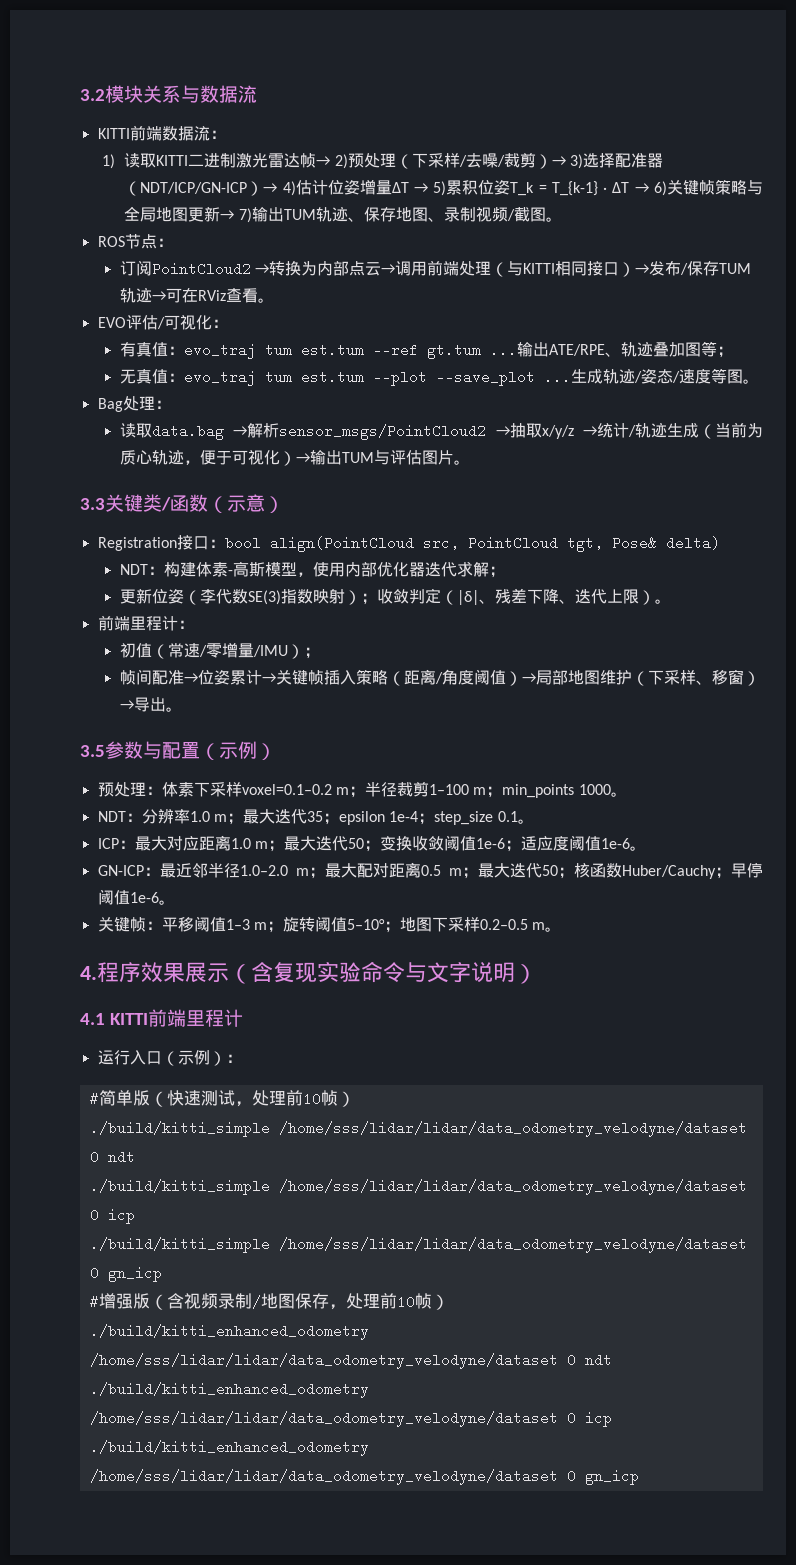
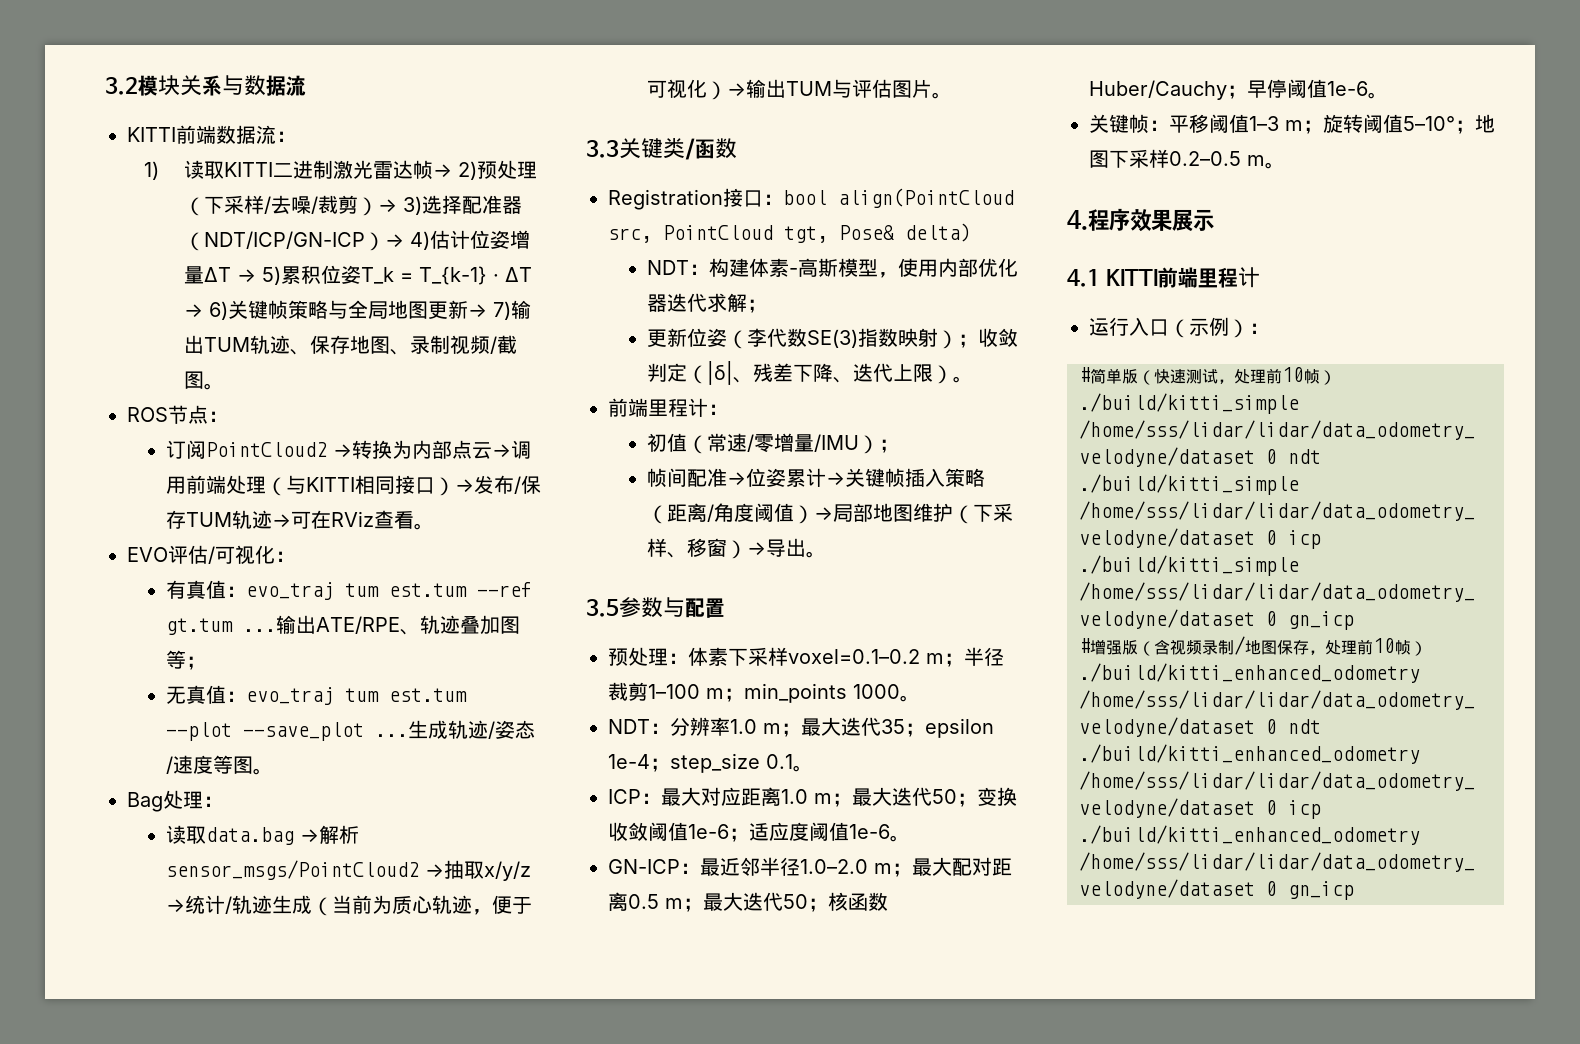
- 3.3关键类/函数（示意）
+ 3.3关键类/函数
- 3.5参数与配置（示例）
+ 3.5参数与配置
- 4.程序效果展示（含复现实验命令与文字说明）
+ 4.程序效果展示

